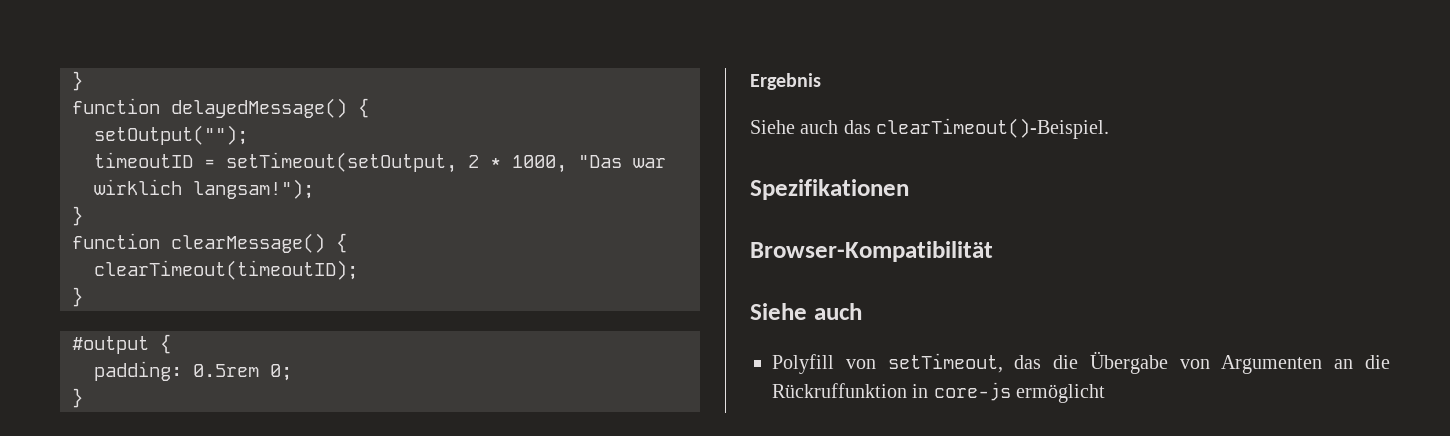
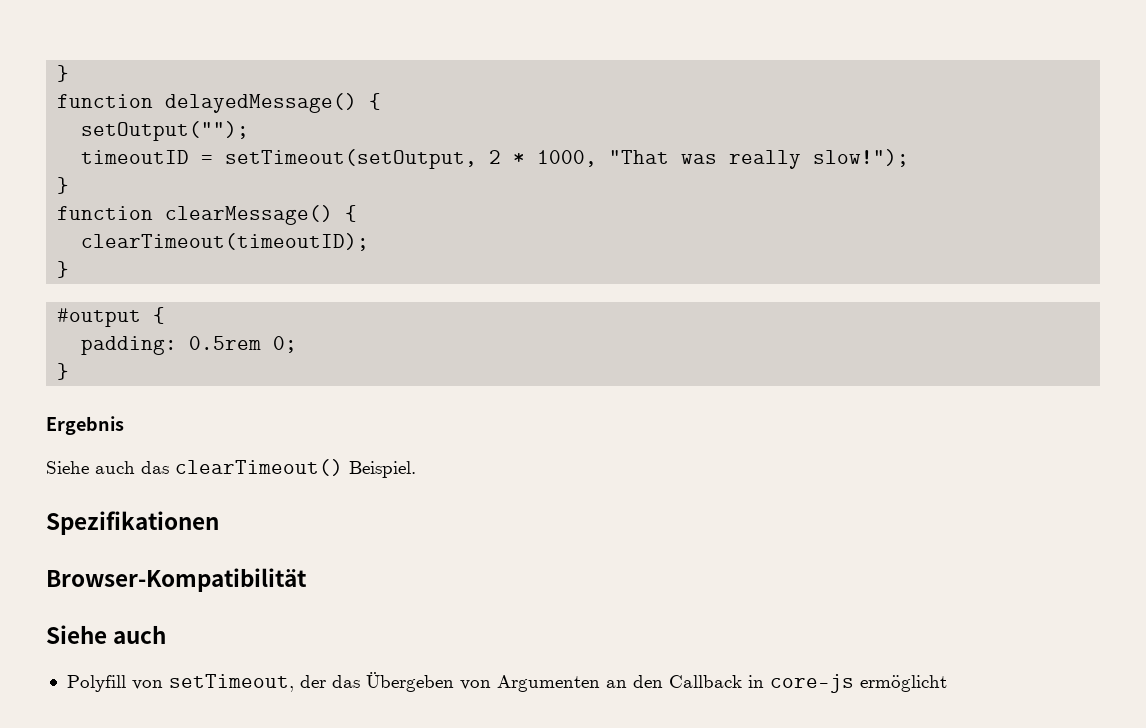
- timeoutID = setTimeout(setOutput, 2 * 1000, "Das war wirklich langsam!");
+ timeoutID = setTimeout(setOutput, 2 * 1000, "That was really slow!");
- Siehe auch das clearTimeout()-Beispiel.
+ Siehe auch das clearTimeout() Beispiel.
- Polyfill von setTimeout, das die Übergabe von Argumenten an die Rückruffunktion in core-js ermöglicht
+ Polyfill von setTimeout, der das Übergeben von Argumenten an den Callback in core-js ermöglicht

